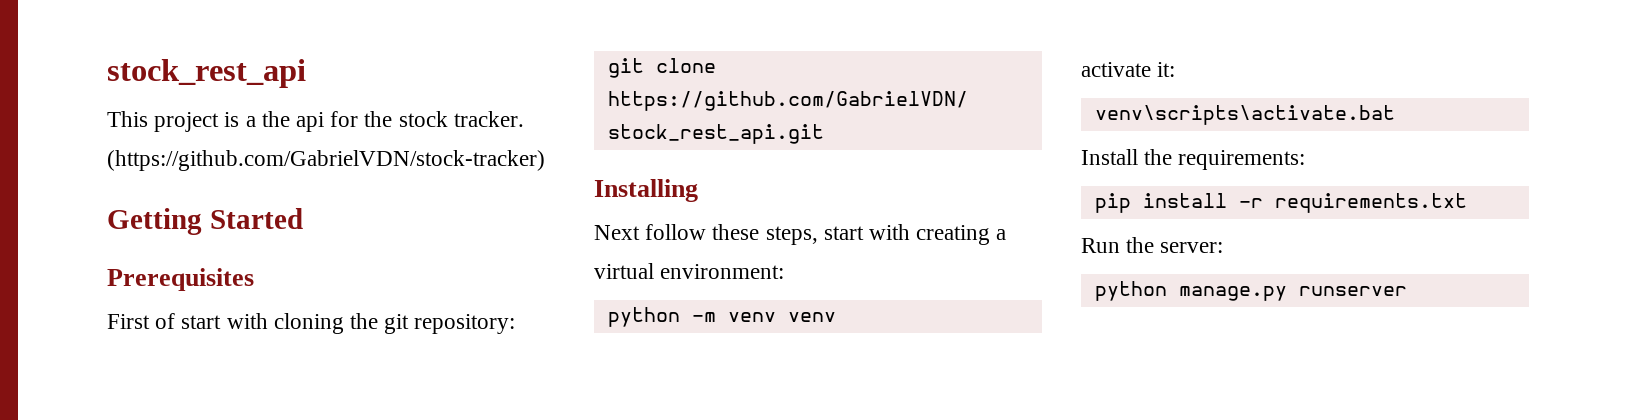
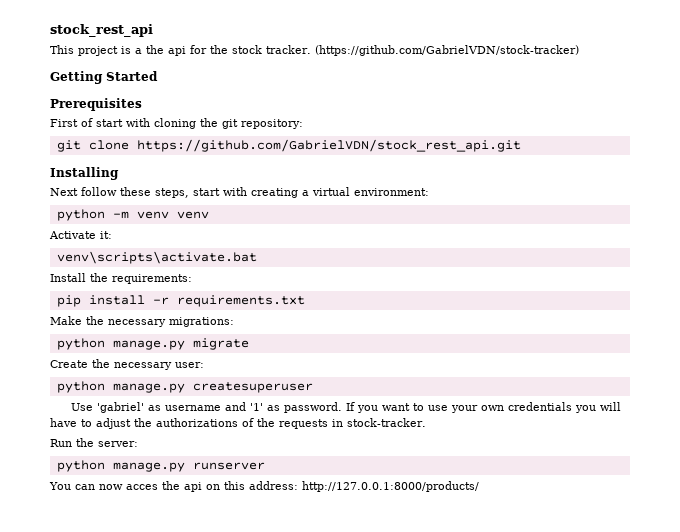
- activate it:
+ Activate it:
+ Make the necessary migrations:
+ python manage.py migrate
+ Create the necessary user:
+ python manage.py createsuperuser
+ Use 'gabriel' as username and '1' as password. If you want to use your own credentials you will have to adjust the authorizations of the requests in stock-tracker.
+ You can now acces the api on this address: http://127.0.0.1:8000/products/

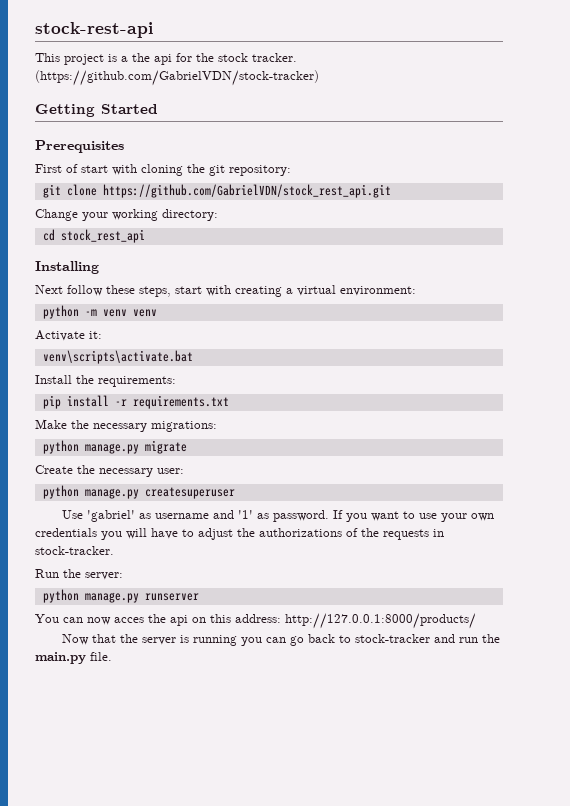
- stock_rest_api
+ stock-rest-api
+ Change your working directory:
+ cd stock_rest_api
+ Now that the server is running you can go back to stock-tracker and run the main.py file.

